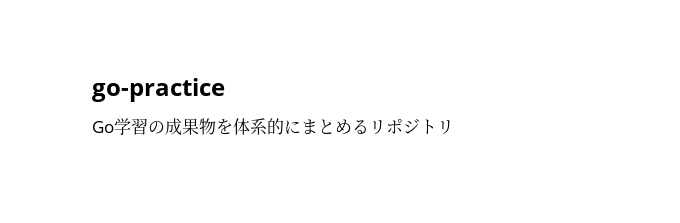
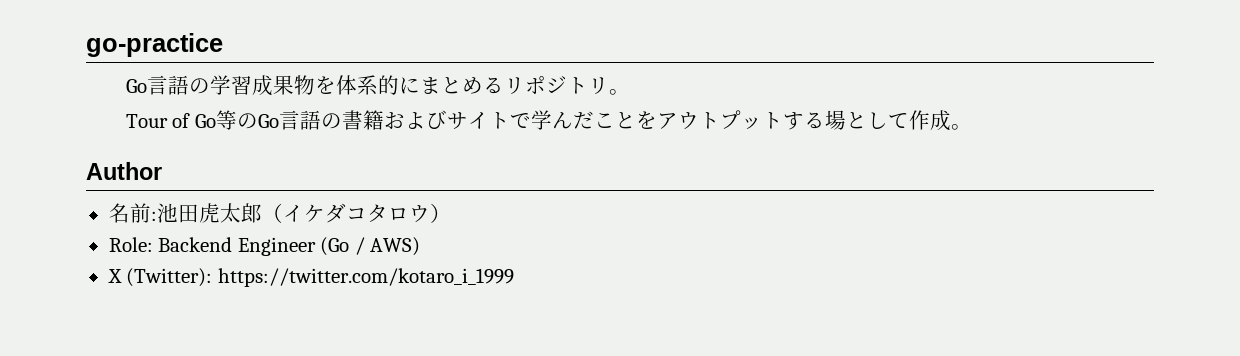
- Go学習の成果物を体系的にまとめるリポジトリ
+ Go言語の学習成果物を体系的にまとめるリポジトリ。
+ Tour of Go等のGo言語の書籍およびサイトで学んだことをアウトプットする場として作成。
+ Author
+ 名前:池田虎太郎（イケダコタロウ）
+ Role: Backend Engineer (Go / AWS)
+ X (Twitter): https://twitter.com/kotaro_i_1999

